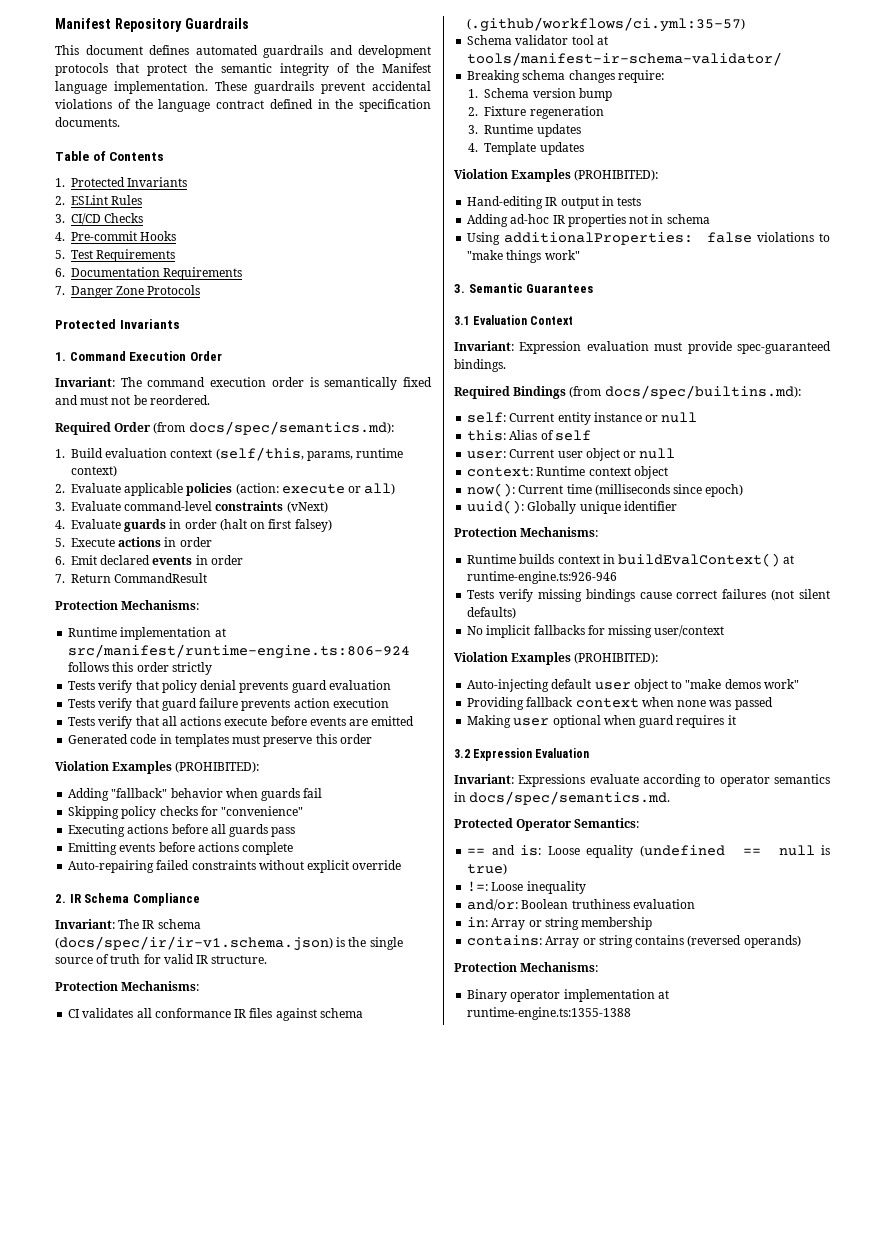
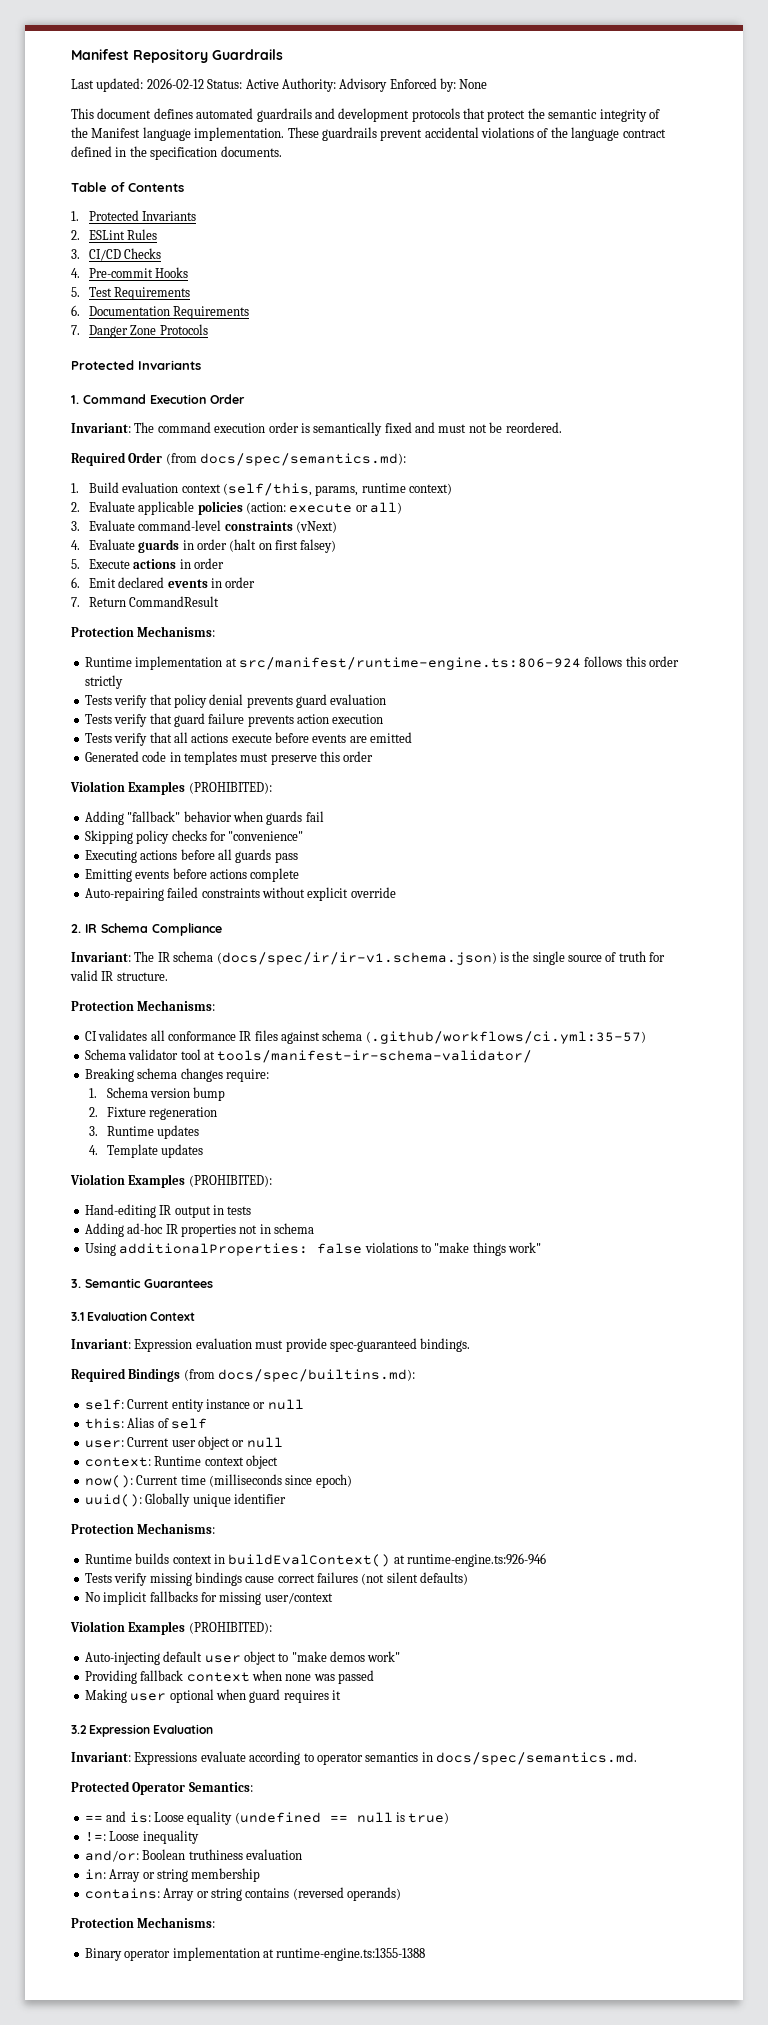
+ Last updated: 2026-02-12 Status: Active Authority: Advisory Enforced by: None

